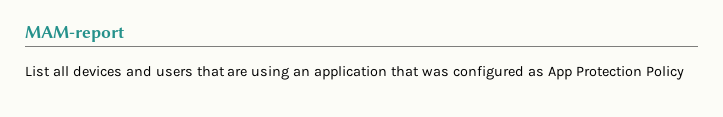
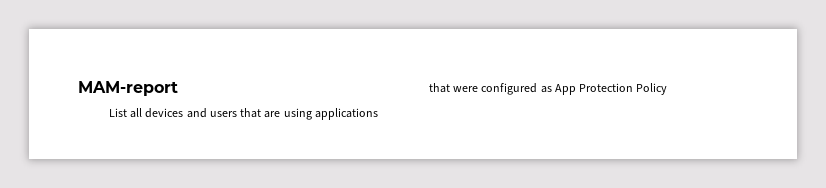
- List all devices and users that are using an application that was configured as App Protection Policy
+ List all devices and users that are using applications that were configured as App Protection Policy

